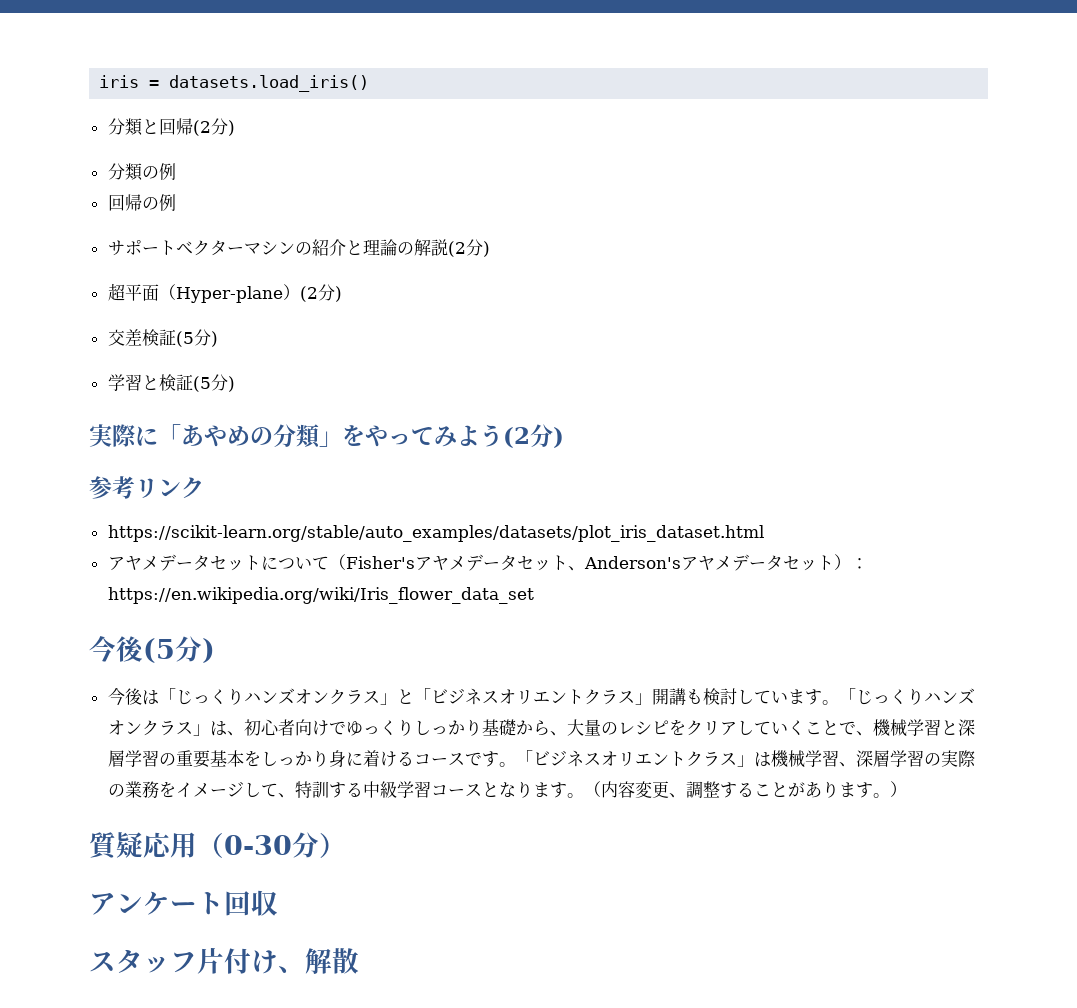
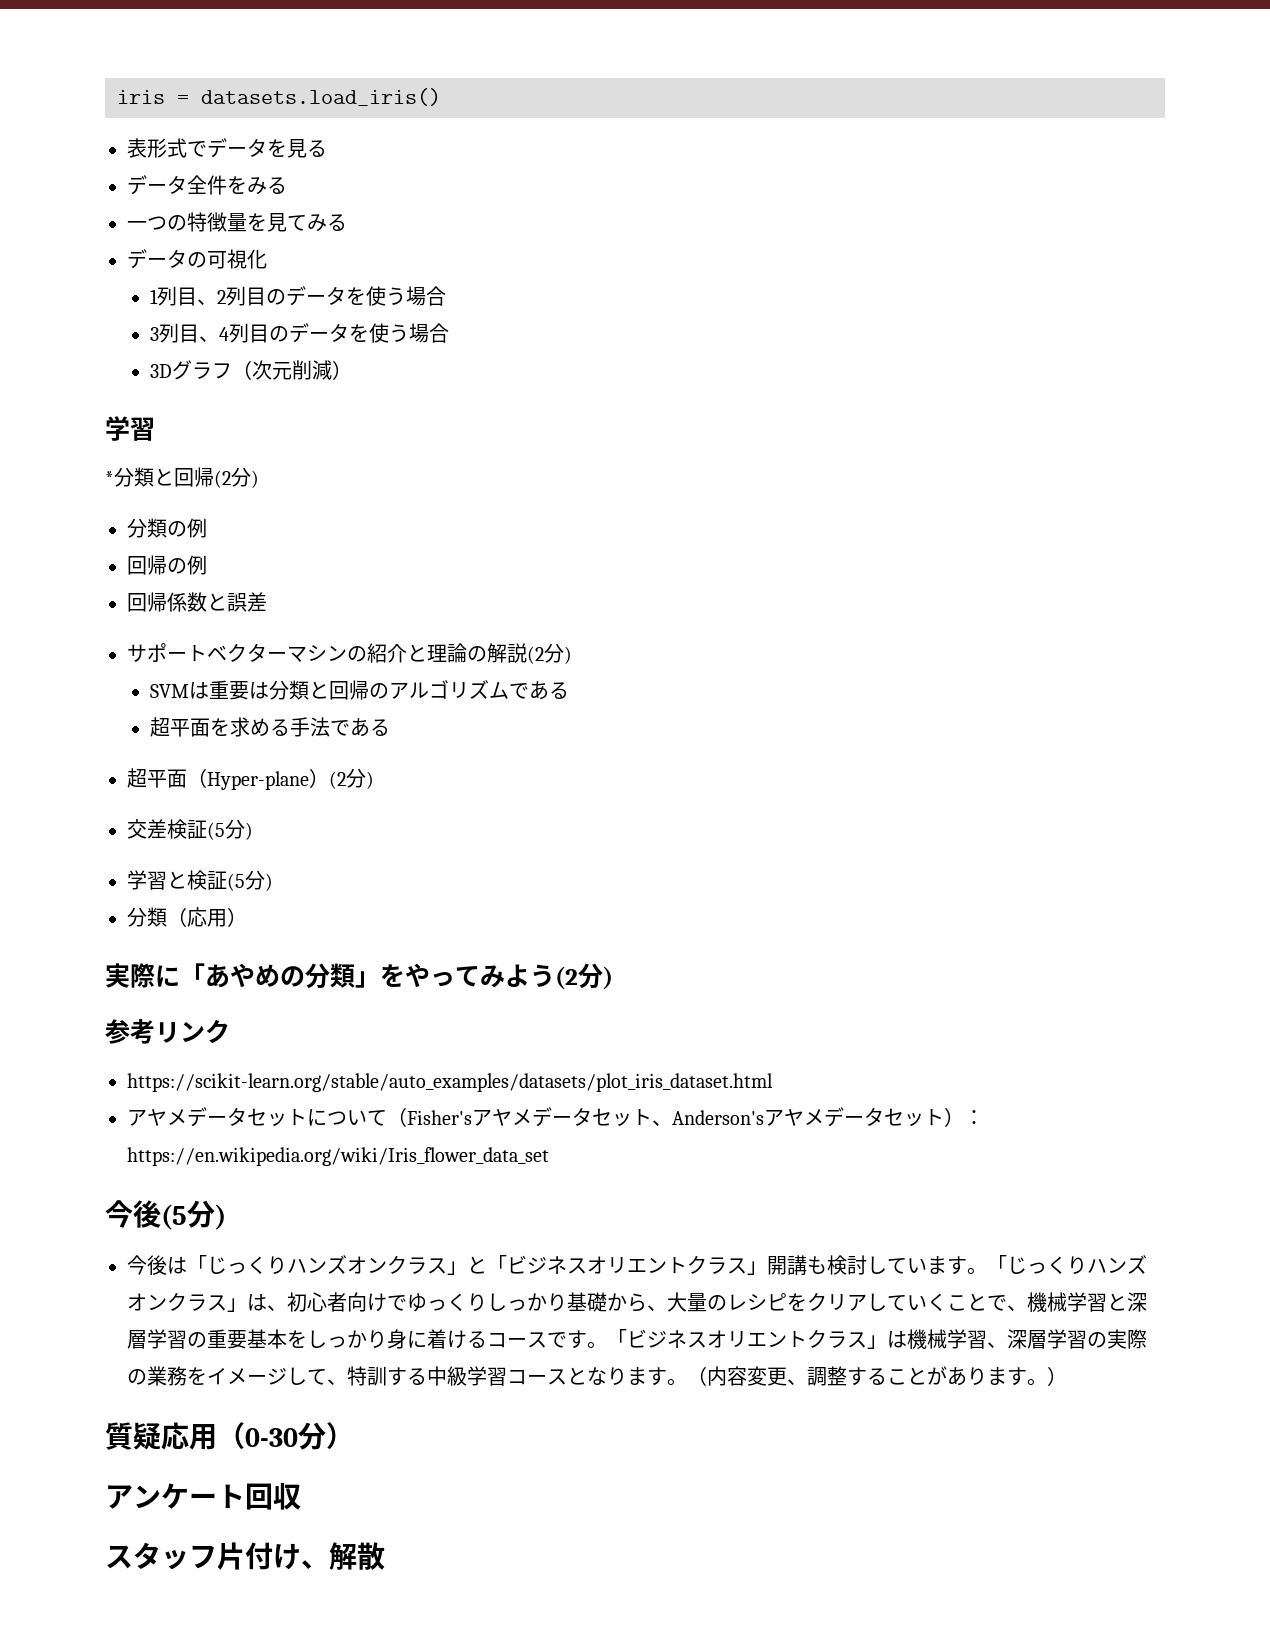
- 分類と回帰(2分)
+ 表形式でデータを見る
+ データ全件をみる
+ 一つの特徴量を見てみる
+ データの可視化
+ 1列目、2列目のデータを使う場合
+ 3列目、4列目のデータを使う場合
+ 3Dグラフ（次元削減）
+ 学習
+ *分類と回帰(2分)
+ 回帰係数と誤差
+ SVMは重要は分類と回帰のアルゴリズムである
+ 超平面を求める手法である
+ 分類（応用）

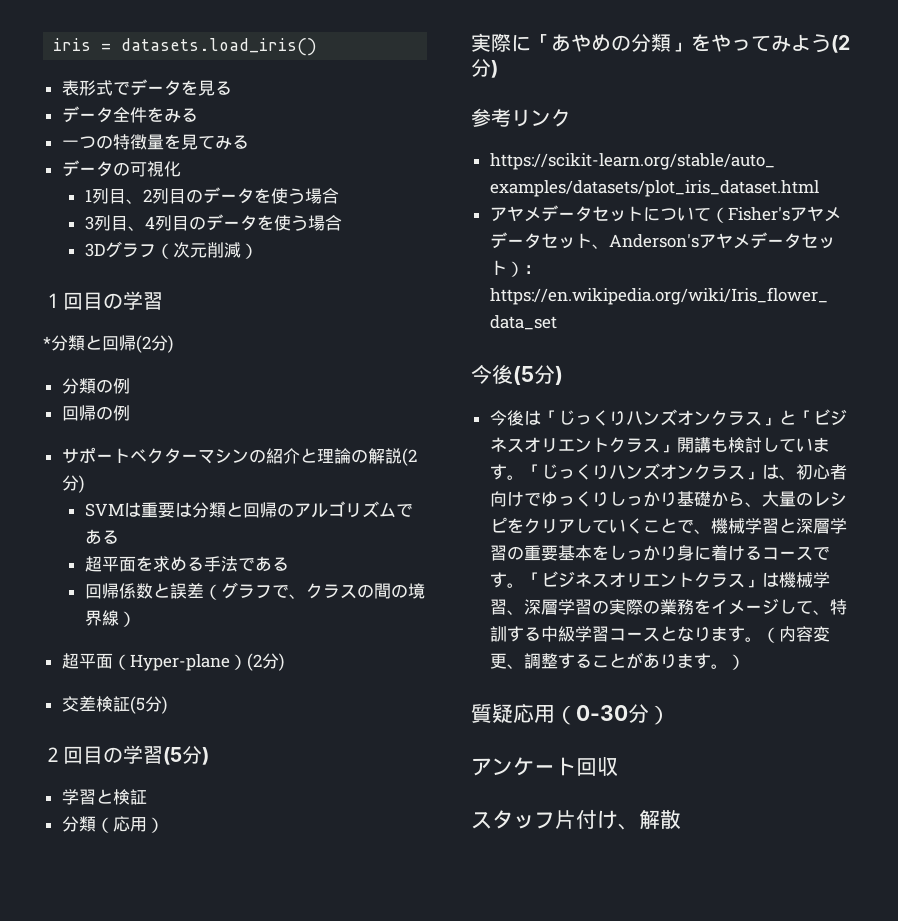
  3Dグラフ（次元削減）
- 学習
+ １回目の学習
- 回帰係数と誤差
+ 回帰係数と誤差（グラフで、クラスの間の境界線）
+ ２回目の学習(5分)
- 学習と検証(5分)
+ 学習と検証

